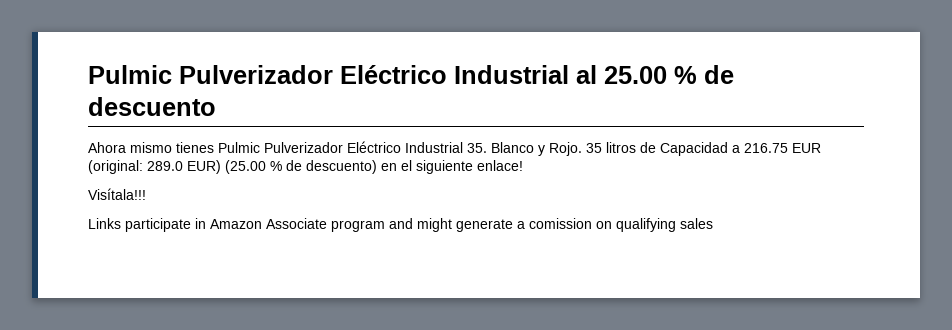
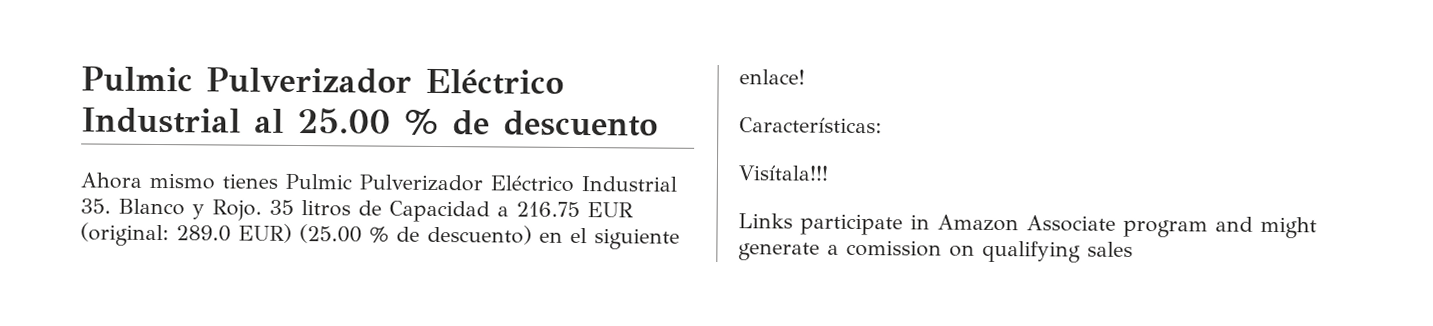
+ Características:

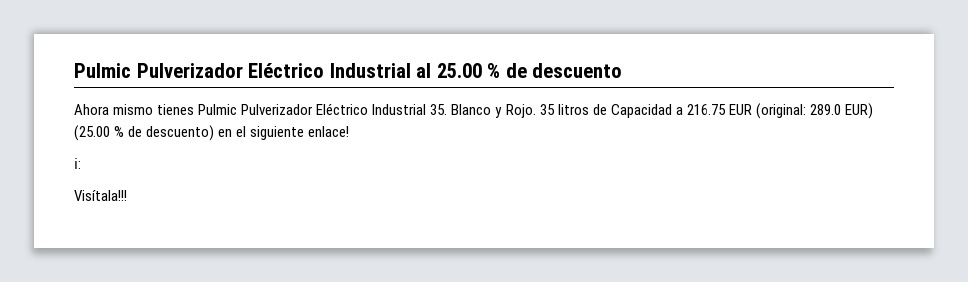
- Características:
+ ℹ:
- Links participate in Amazon Associate program and might generate a comission on qualifying sales

